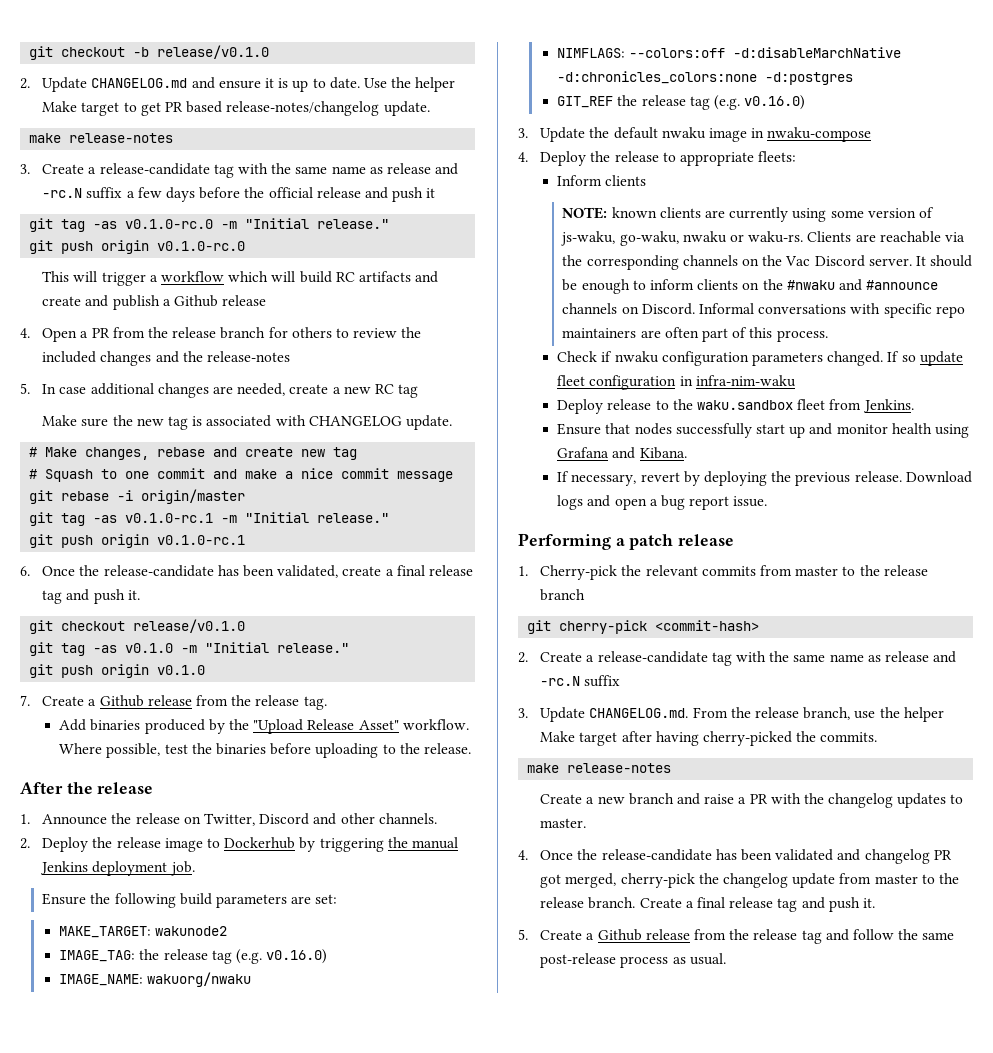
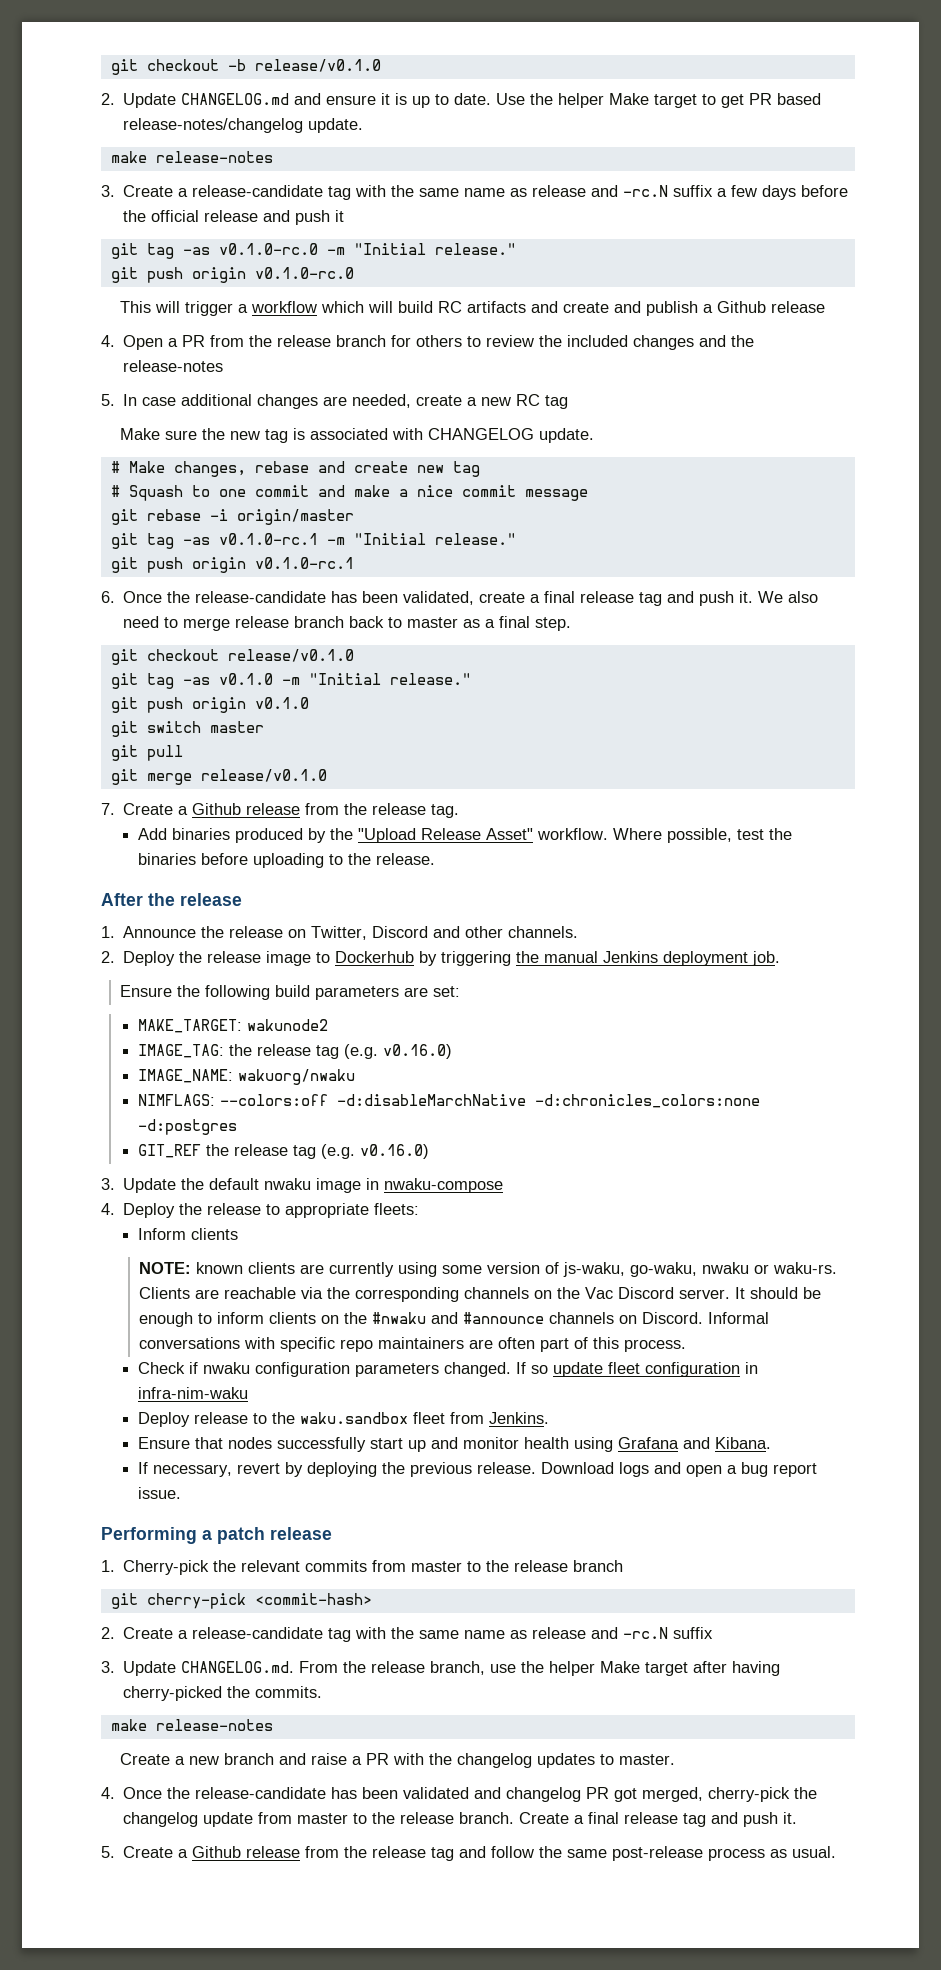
+ We also need to merge release branch back to master as a final step.
+ git switch master
+ git pull
+ git merge release/v0.1.0

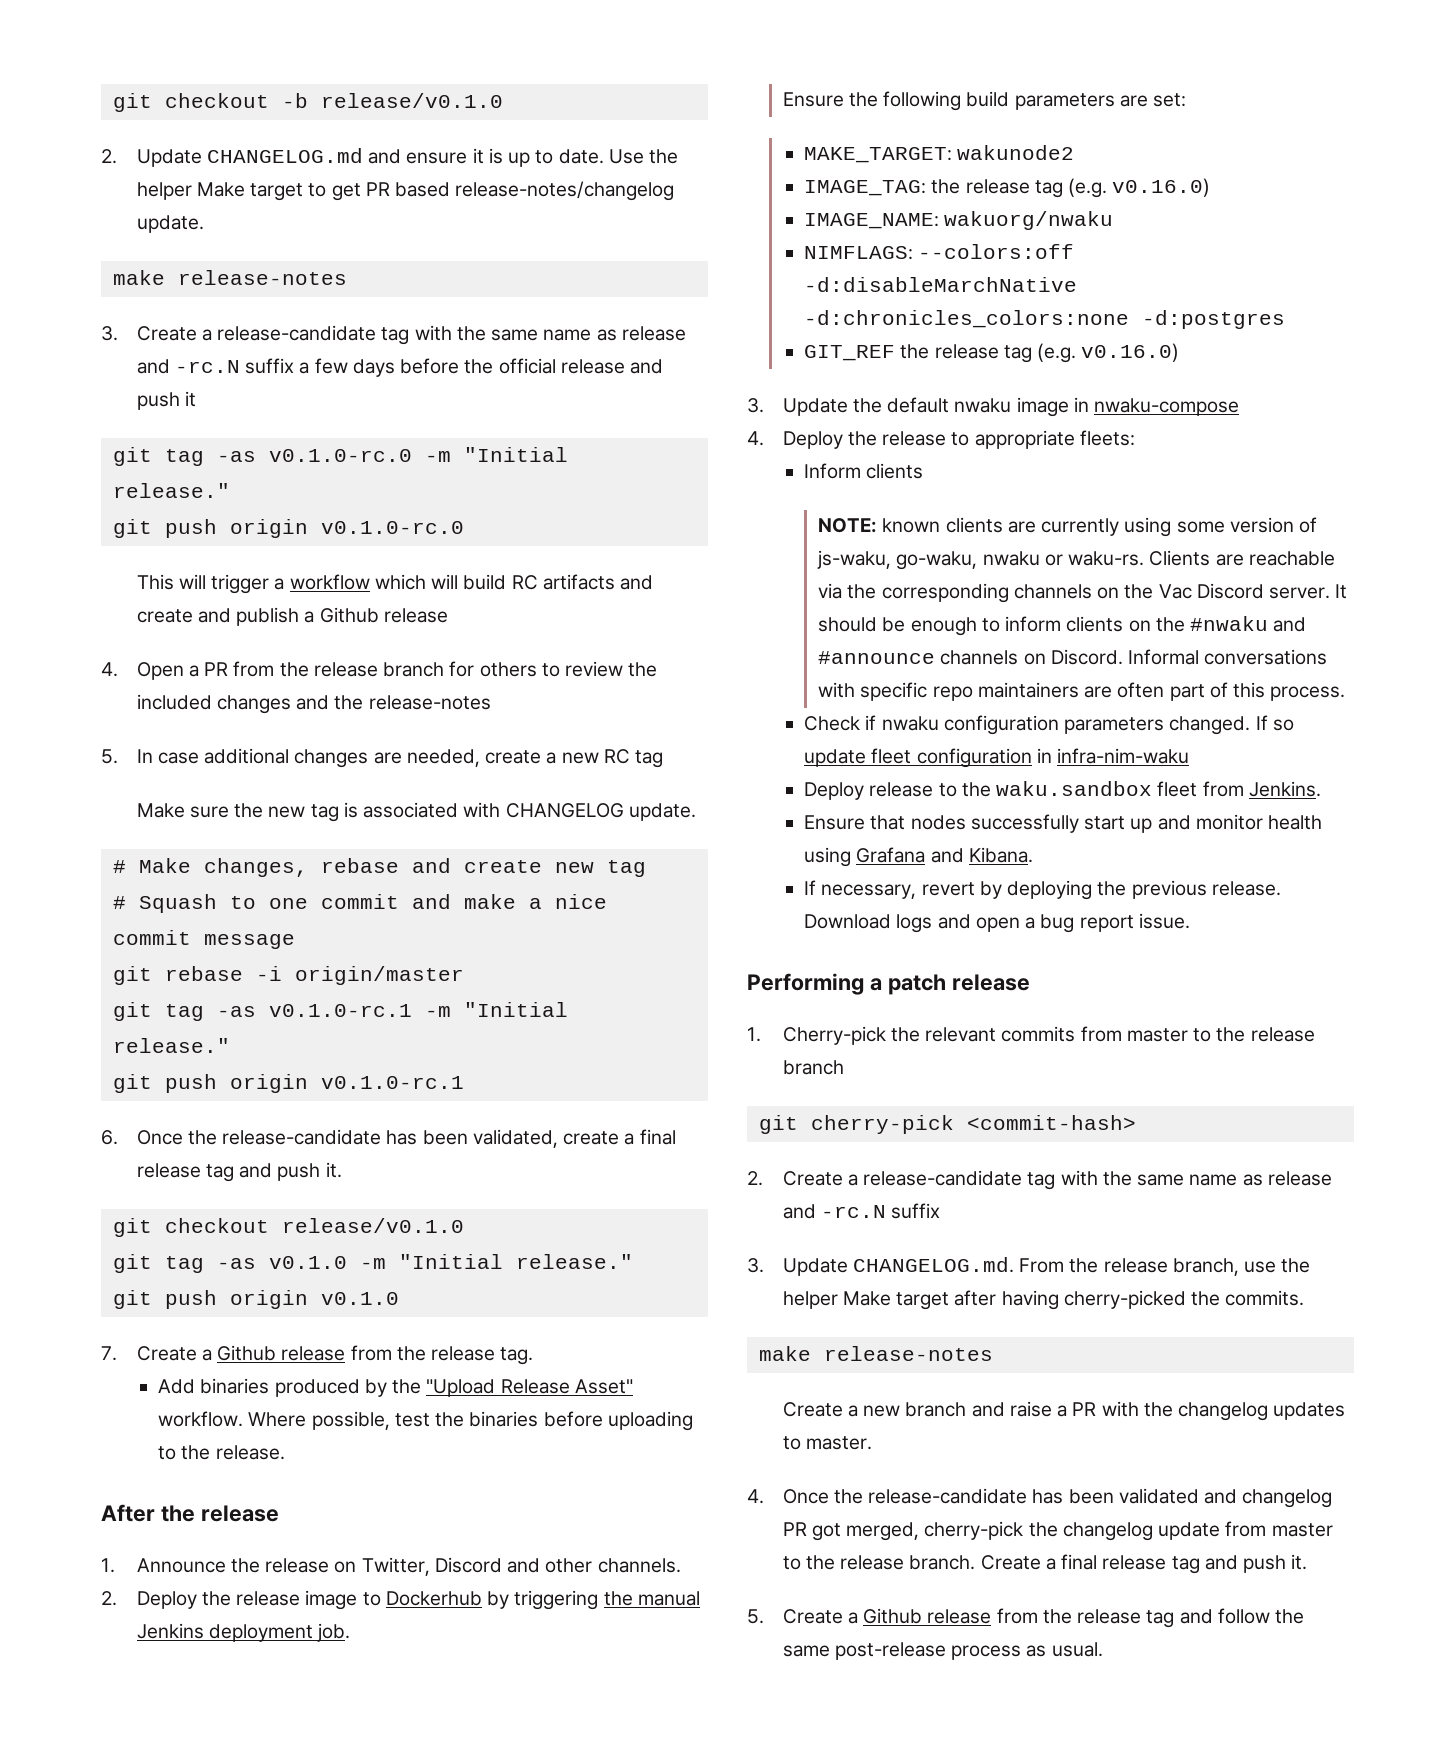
- We also need to merge release branch back to master as a final step.
- git switch master
- git pull
- git merge release/v0.1.0

